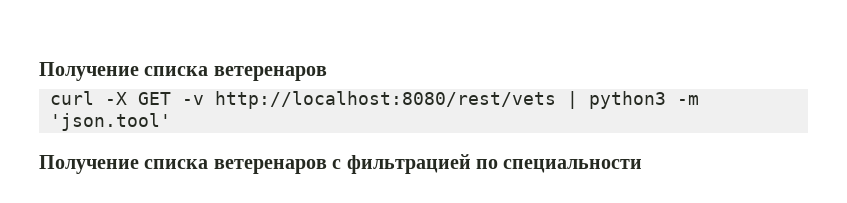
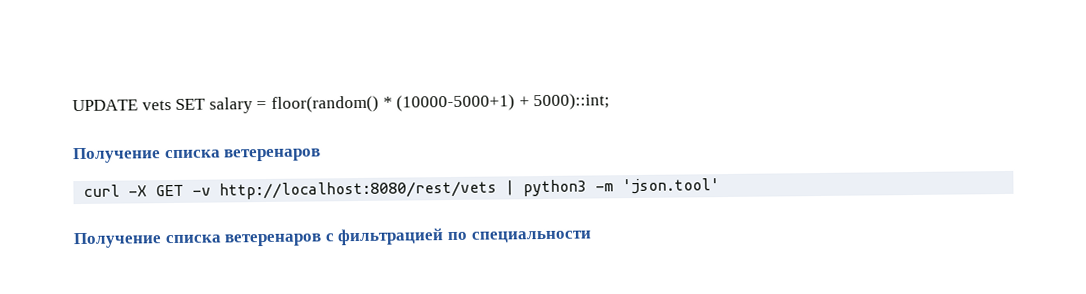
+ UPDATE vets SET salary = floor(random() * (10000-5000+1) + 5000)::int;

